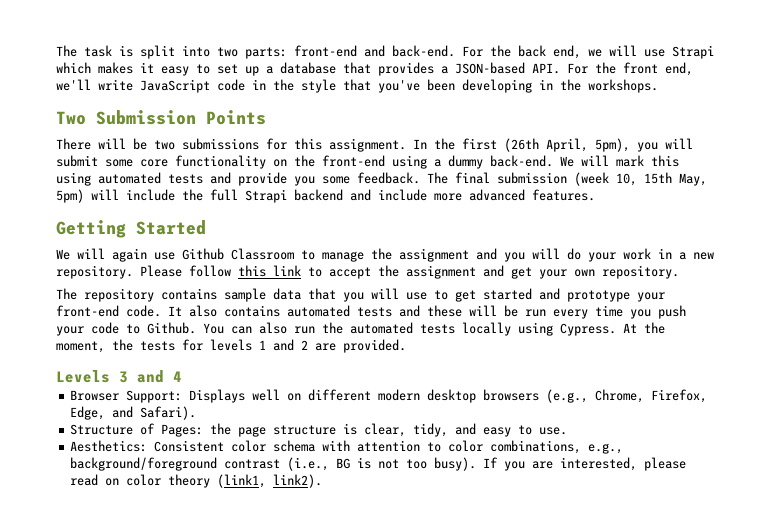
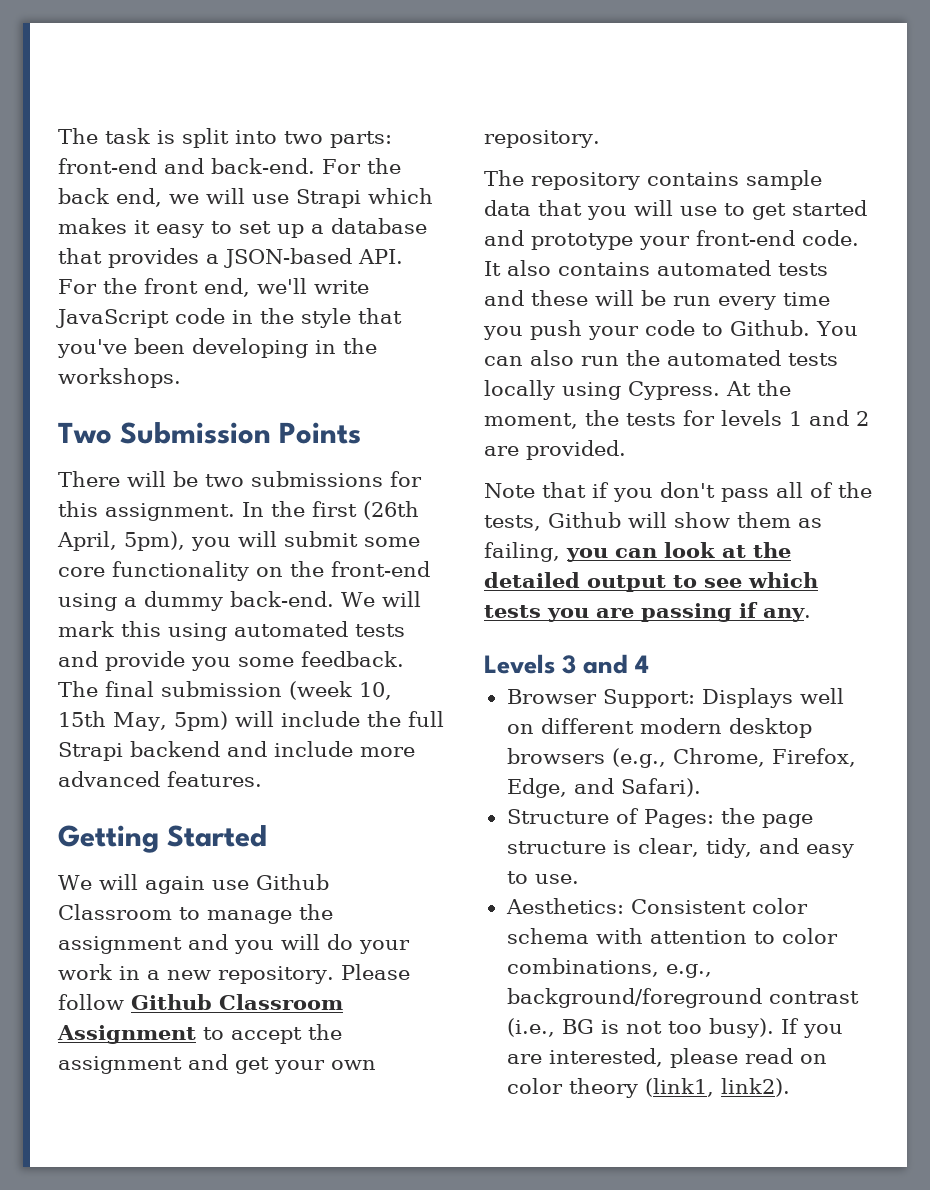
- Please follow this link to accept the assignment and get your own repository.
+ Please follow Github Classroom Assignment to accept the assignment and get your own repository.
+ Note that if you don't pass all of the tests, Github will show them as failing, you can look at the detailed output to see which tests you are passing if any.

